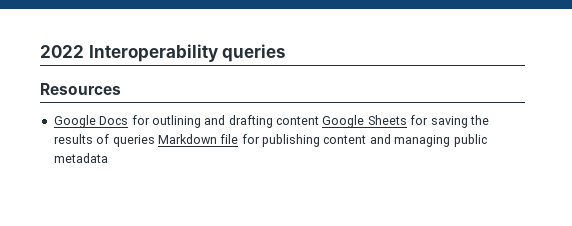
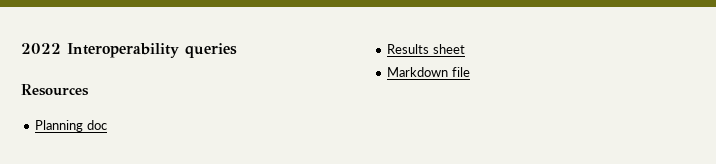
- Google Docs for outlining and drafting content Google Sheets for saving the results of queries Markdown file for publishing content and managing public metadata
+ Planning doc
+ Results sheet
+ Markdown file

